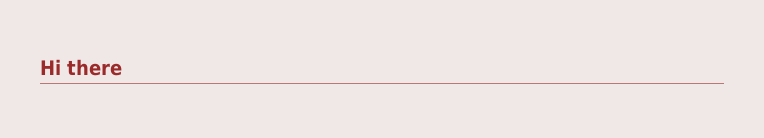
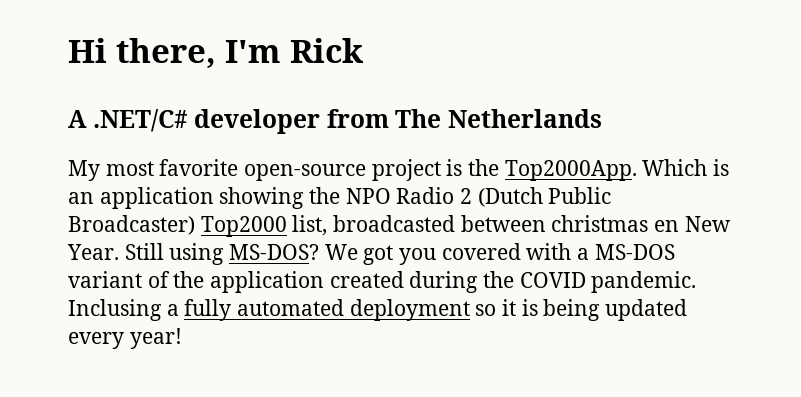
- Hi there
+ Hi there, I'm Rick
+ A .NET/C# developer from The Netherlands
+ My most favorite open-source project is the Top2000App. Which is an application showing the NPO Radio 2 (Dutch Public Broadcaster) Top2000 list, broadcasted between christmas en New Year. Still using MS-DOS? We got you covered with a MS-DOS variant of the application created during the COVID pandemic. Inclusing a fully automated deployment so it is being updated every year!

